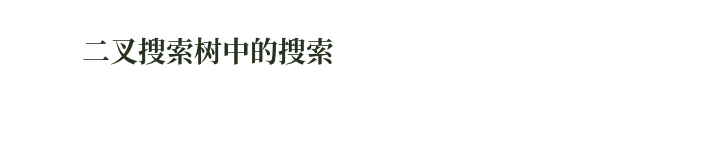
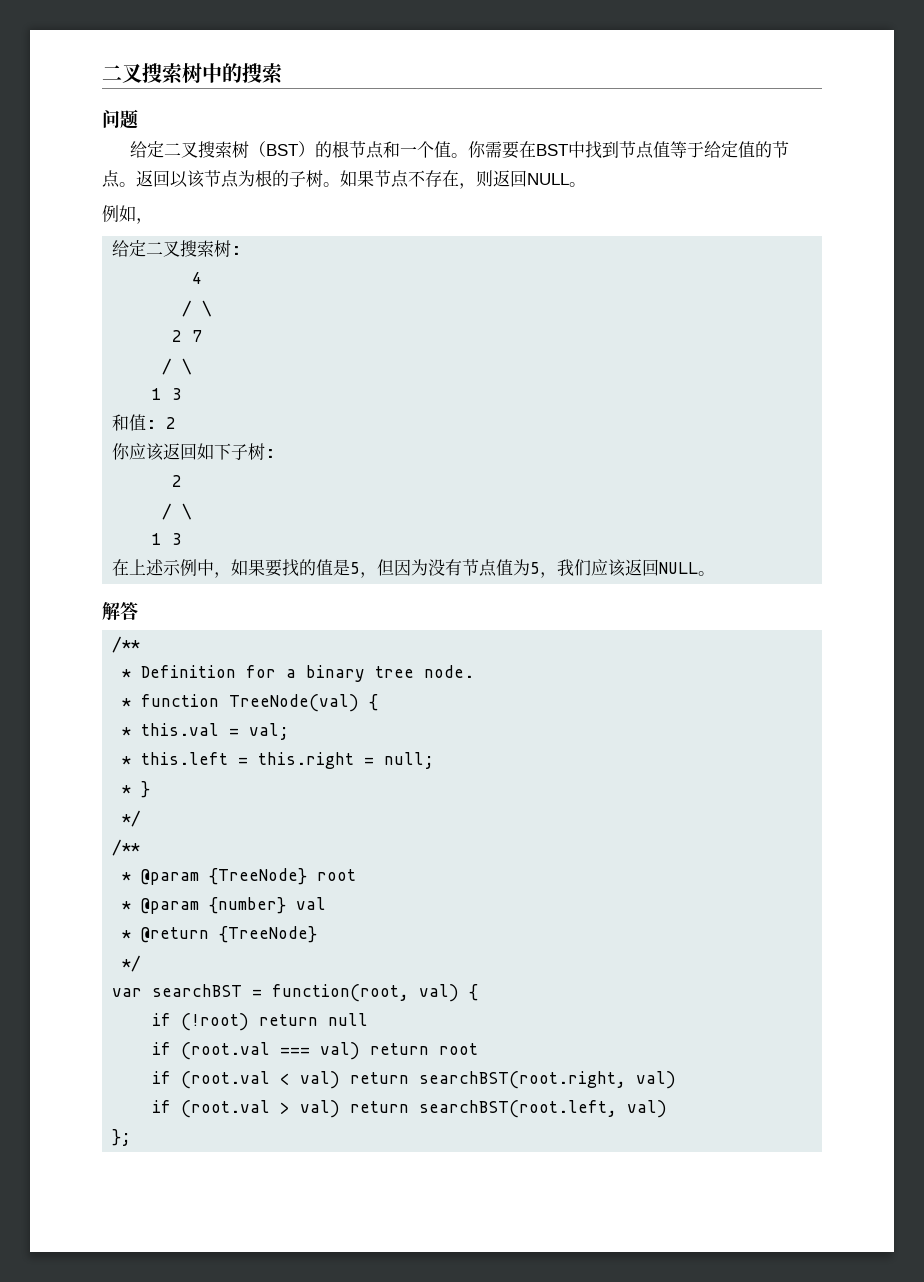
+ 问题
+ 给定二叉搜索树（BST）的根节点和一个值。你需要在BST中找到节点值等于给定值的节点。返回以该节点为根的子树。如果节点不存在，则返回NULL。
+ 例如，
+ 给定二叉搜索树:
+ 4
+ / \
+ 2 7
+ / \
+ 1 3
+ 和值: 2
+ 你应该返回如下子树:
+ 2
+ / \
+ 1 3
+ 在上述示例中，如果要找的值是5，但因为没有节点值为5，我们应该返回NULL。
+ 解答
+ /**
+ * Definition for a binary tree node.
+ * function TreeNode(val) {
+ * this.val = val;
+ * this.left = this.right = null;
+ * }
+ */
+ /**
+ * @param {TreeNode} root
+ * @param {number} val
+ * @return {TreeNode}
+ */
+ var searchBST = function(root, val) {
+ if (!root) return null
+ if (root.val === val) return root
+ if (root.val < val) return searchBST(root.right, val)
+ if (root.val > val) return searchBST(root.left, val)
+ };

